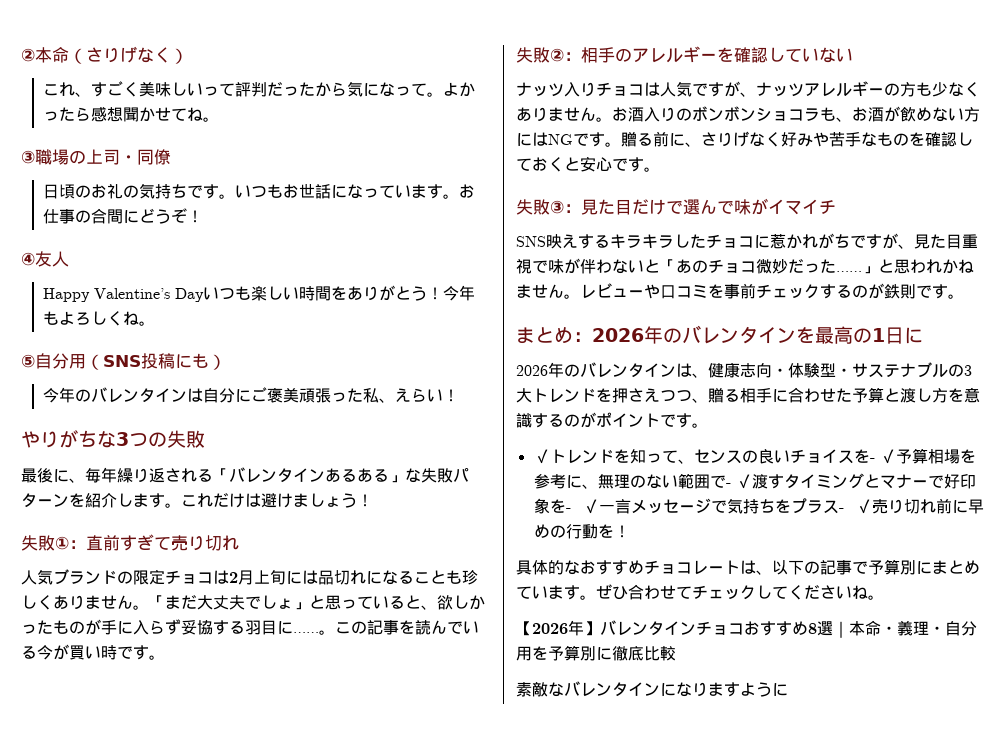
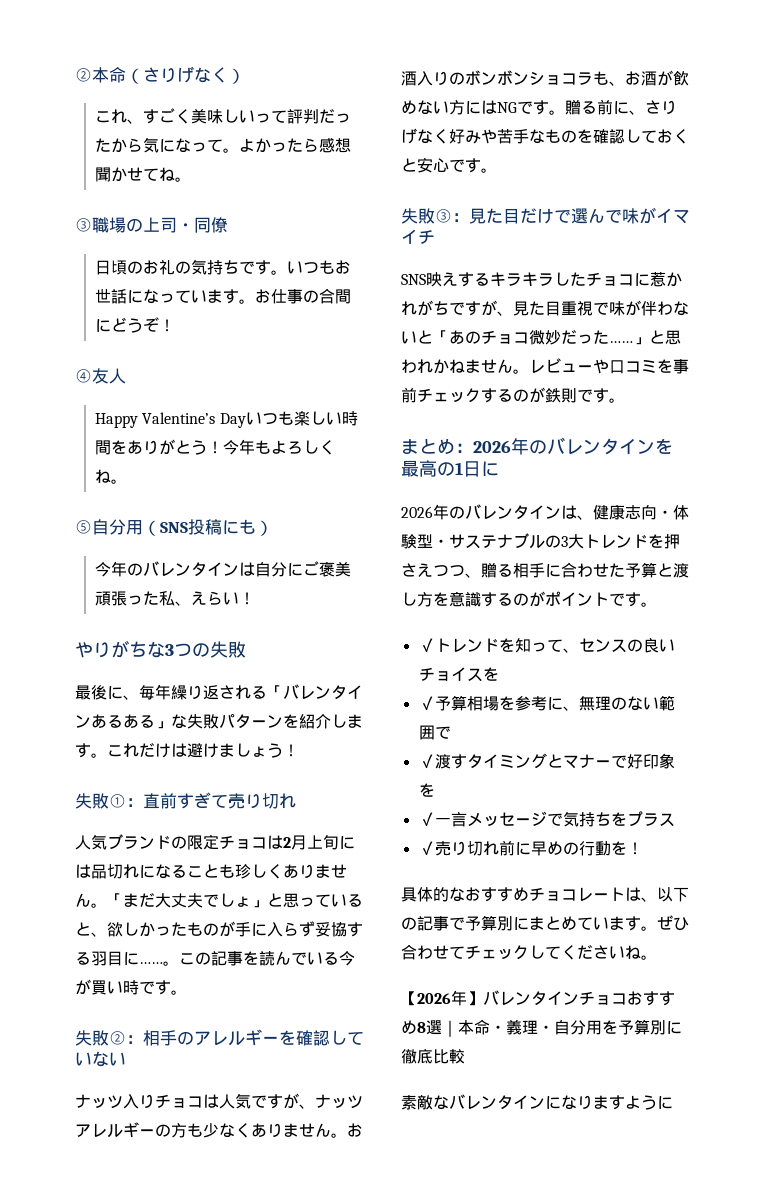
- ✓トレンドを知って、センスの良いチョイスを- ✓予算相場を参考に、無理のない範囲で- ✓渡すタイミングとマナーで好印象を- ✓一言メッセージで気持ちをプラス- ✓売り切れ前に早めの行動を！
+ ✓トレンドを知って、センスの良いチョイスを
+ ✓予算相場を参考に、無理のない範囲で
+ ✓渡すタイミングとマナーで好印象を
+ ✓一言メッセージで気持ちをプラス
+ ✓売り切れ前に早めの行動を！

